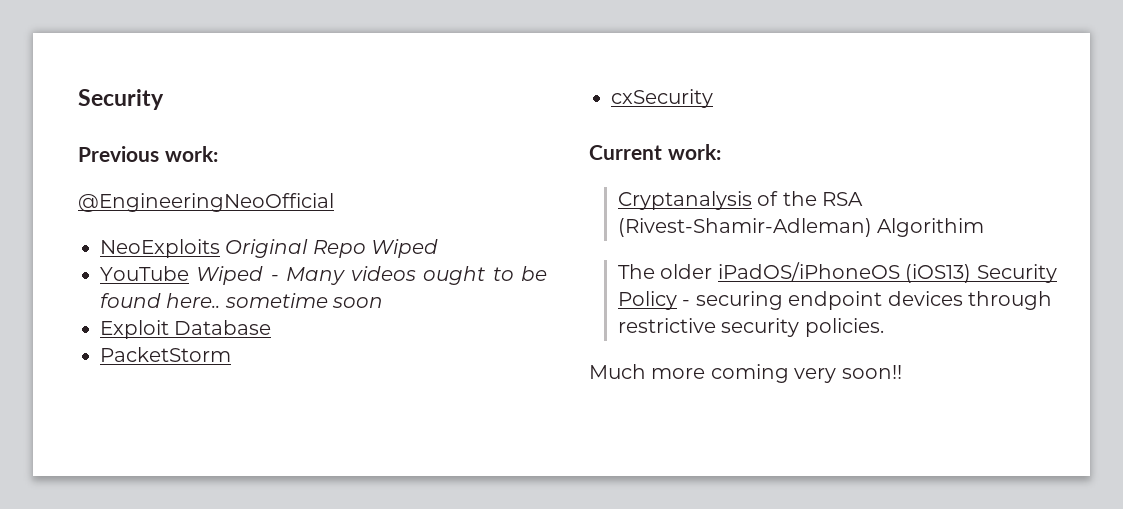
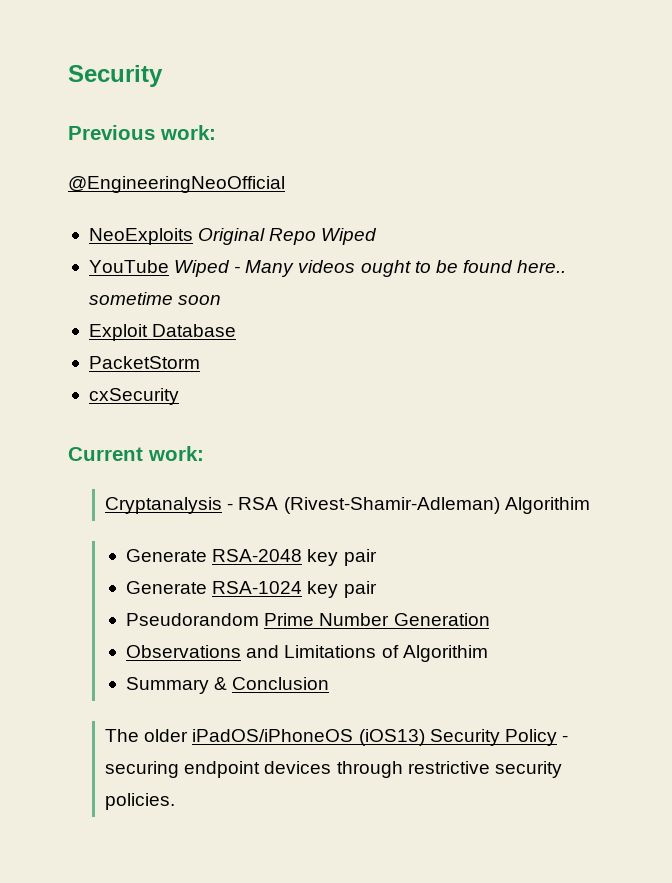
- Cryptanalysis of the RSA (Rivest-Shamir-Adleman) Algorithim
+ Cryptanalysis - RSA (Rivest-Shamir-Adleman) Algorithim
+ Generate RSA-2048 key pair
+ Generate RSA-1024 key pair
+ Pseudorandom Prime Number Generation
+ Observations and Limitations of Algorithim
+ Summary & Conclusion
- Much more coming very soon!!

